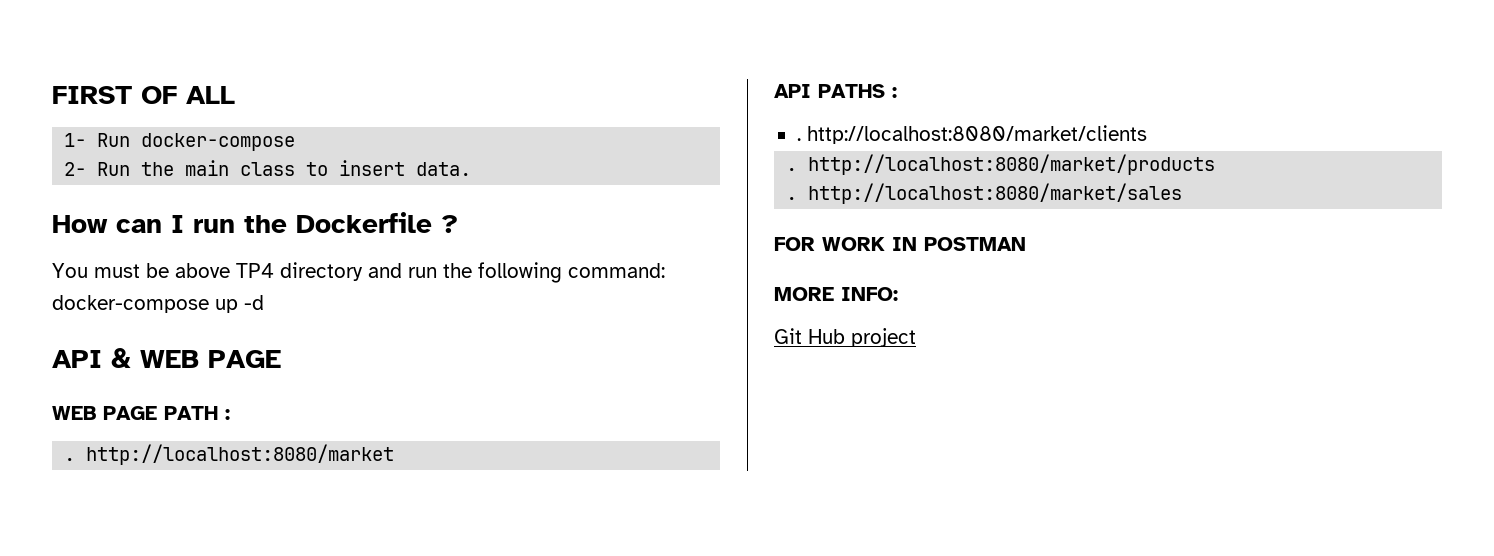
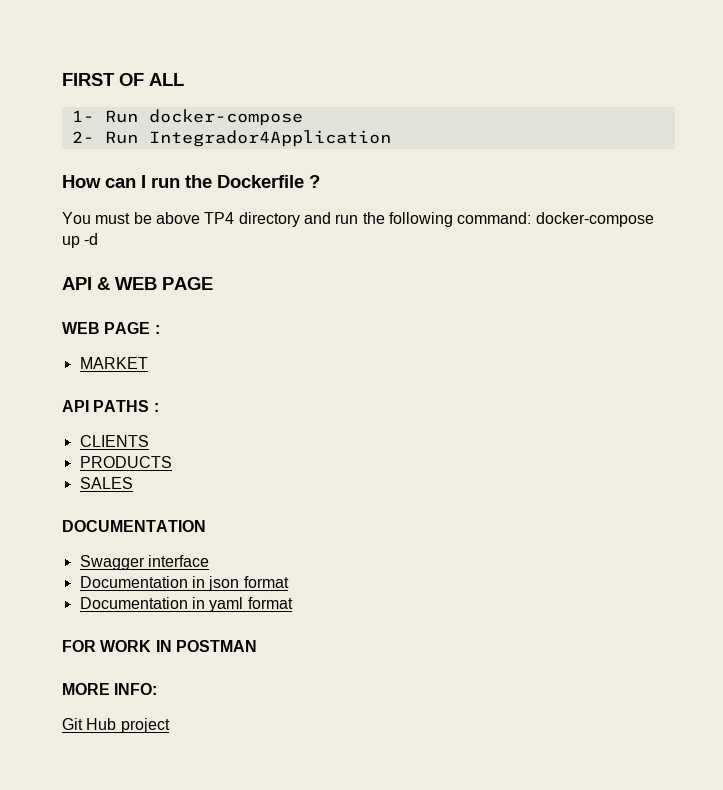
- 2- Run the main class to insert data.
+ 2- Run Integrador4Application
- WEB PAGE PATH :
- . http://localhost:8080/market
+ WEB PAGE :
+ MARKET
- . http://localhost:8080/market/clients
- . http://localhost:8080/market/products
- . http://localhost:8080/market/sales
+ CLIENTS
+ PRODUCTS
+ SALES
+ DOCUMENTATION
+ Swagger interface
+ Documentation in json format
+ Documentation in yaml format

